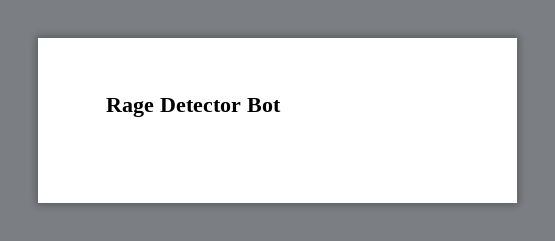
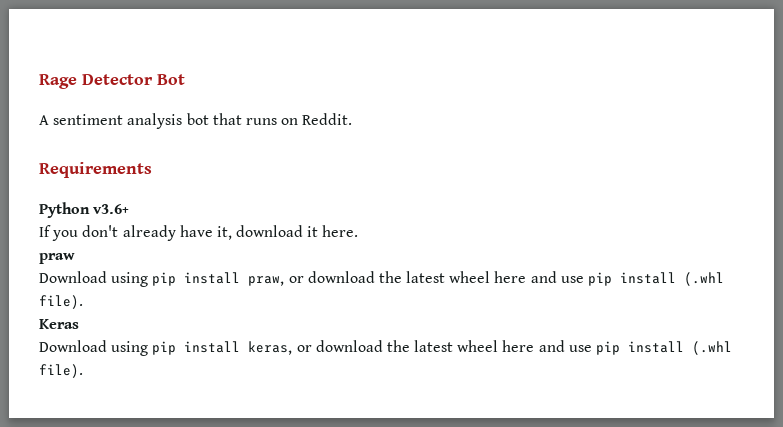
+ A sentiment analysis bot that runs on Reddit.
+ Requirements
+ Python v3.6+
+ If you don't already have it, download it here.
+ praw
+ Download using pip install praw, or download the latest wheel here and use pip install (.whl file).
+ Keras
+ Download using pip install keras, or download the latest wheel here and use pip install (.whl file).

